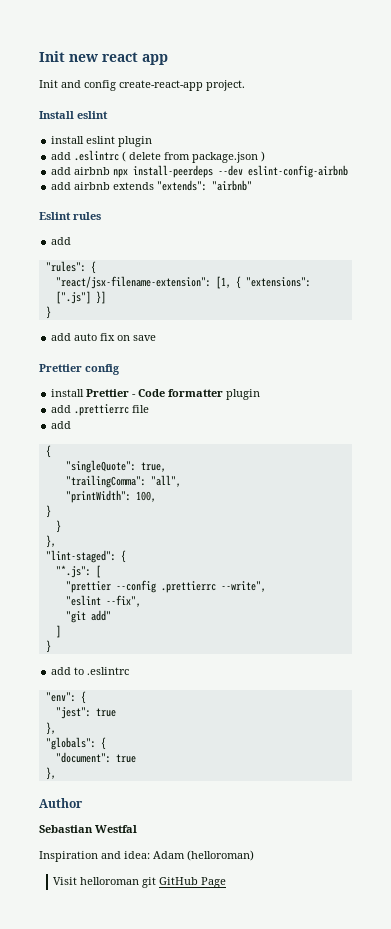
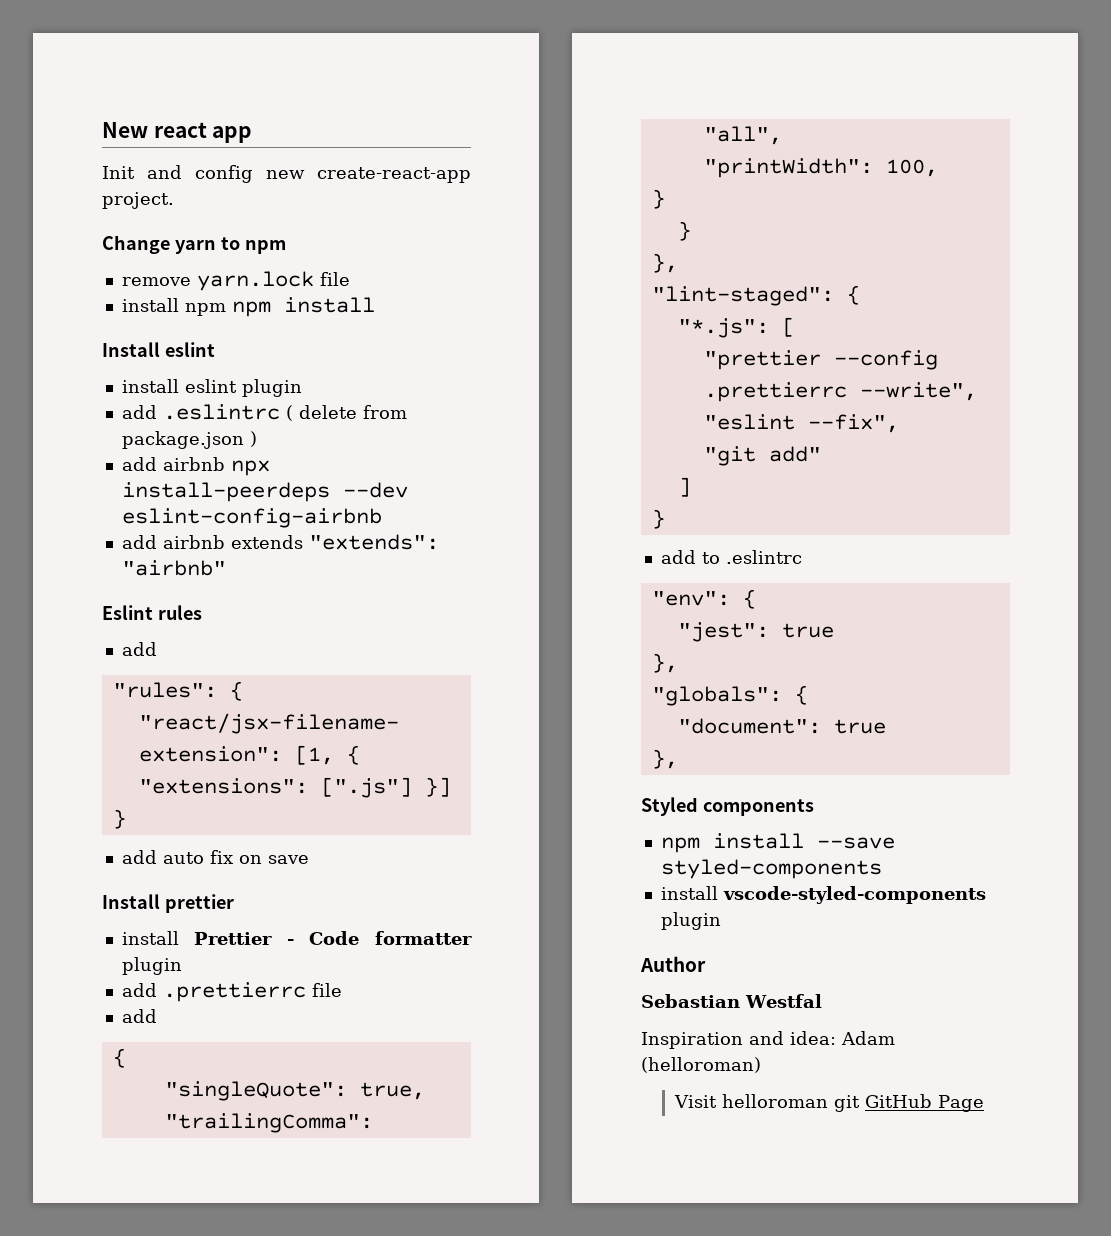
- Init new react app
+ New react app
- Init and config create-react-app project.
+ Init and config new create-react-app project.
+ Change yarn to npm
+ remove yarn.lock file
+ install npm npm install
- Prettier config
+ Install prettier
+ Styled components
+ npm install --save styled-components
+ install vscode-styled-components plugin

